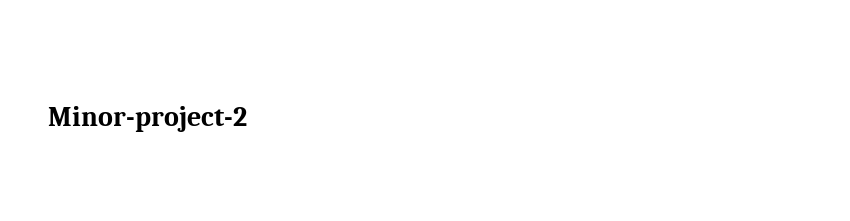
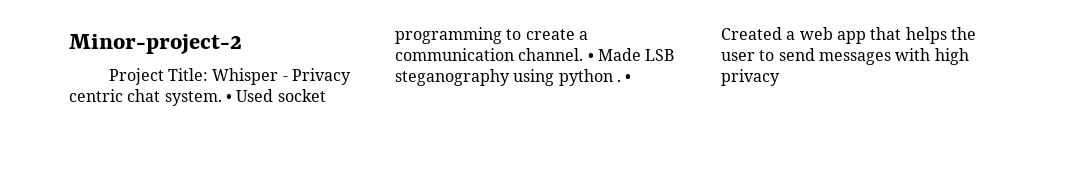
+ Project Title: Whisper - Privacy centric chat system. • Used socket programming to create a communication channel. • Made LSB steganography using python . • Created a web app that helps the user to send messages with high privacy

